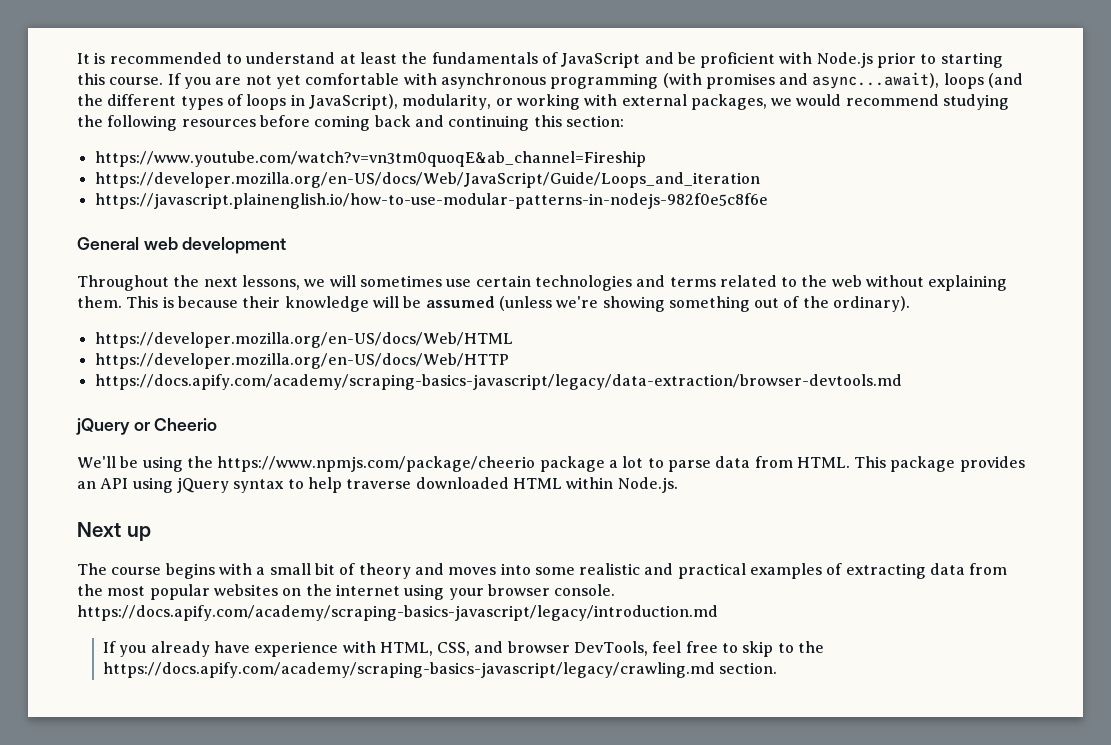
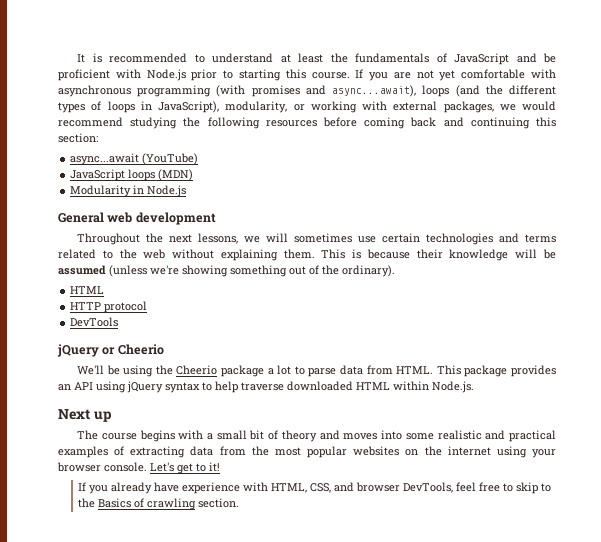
- https://www.youtube.com/watch?v=vn3tm0quoqE&ab_channel=Fireship
- https://developer.mozilla.org/en-US/docs/Web/JavaScript/Guide/Loops_and_iteration
- https://javascript.plainenglish.io/how-to-use-modular-patterns-in-nodejs-982f0e5c8f6e
+ async...await (YouTube)
+ JavaScript loops (MDN)
+ Modularity in Node.js
  This is because their knowledge will be assumed (unless we're showing something out of the ordinary).
- https://developer.mozilla.org/en-US/docs/Web/HTML
- https://developer.mozilla.org/en-US/docs/Web/HTTP
- https://docs.apify.com/academy/scraping-basics-javascript/legacy/data-extraction/browser-devtools.md
+ HTML
+ HTTP protocol
+ DevTools
- We'll be using the https://www.npmjs.com/package/cheerio package a lot to parse data from HTML.
+ We'll be using the Cheerio package a lot to parse data from HTML.
- The course begins with a small bit of theory and moves into some realistic and practical examples of extracting data from the most popular websites on the internet using your browser console. https://docs.apify.com/academy/scraping-basics-javascript/legacy/introduction.md
+ The course begins with a small bit of theory and moves into some realistic and practical examples of extracting data from the most popular websites on the internet using your browser console. Let's get to it!
- If you already have experience with HTML, CSS, and browser DevTools, feel free to skip to the https://docs.apify.com/academy/scraping-basics-javascript/legacy/crawling.md section.
+ If you already have experience with HTML, CSS, and browser DevTools, feel free to skip to the Basics of crawling section.

